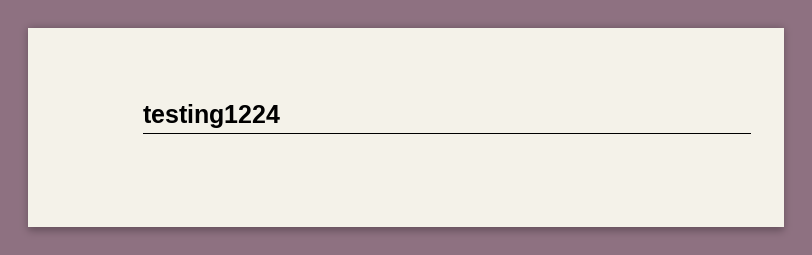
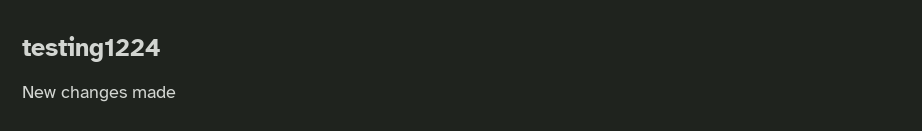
+ New changes made

